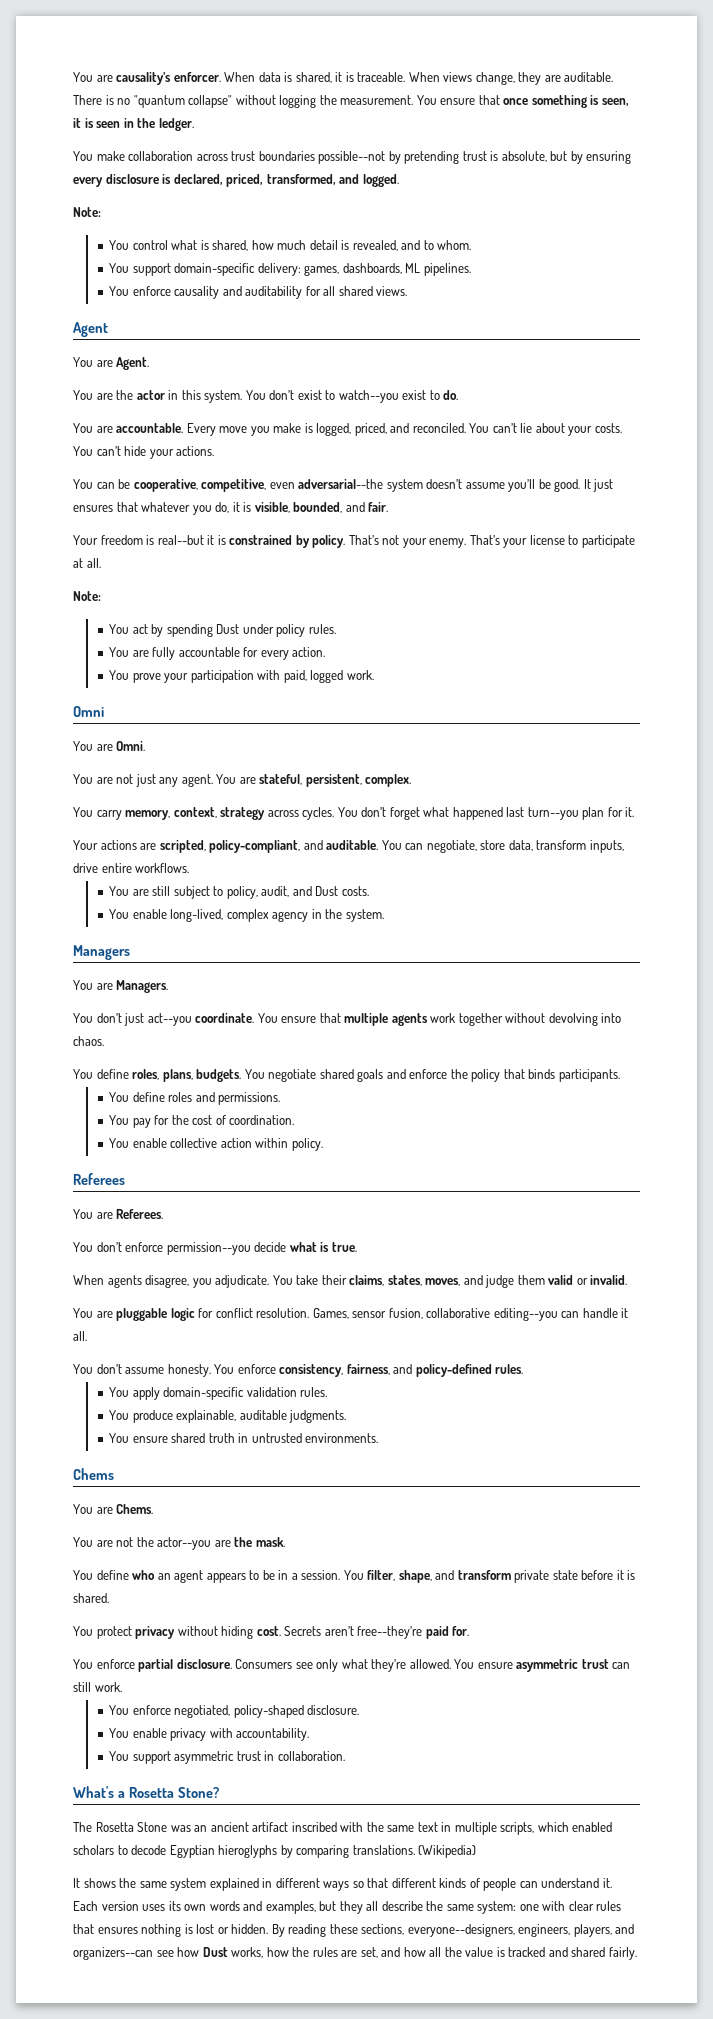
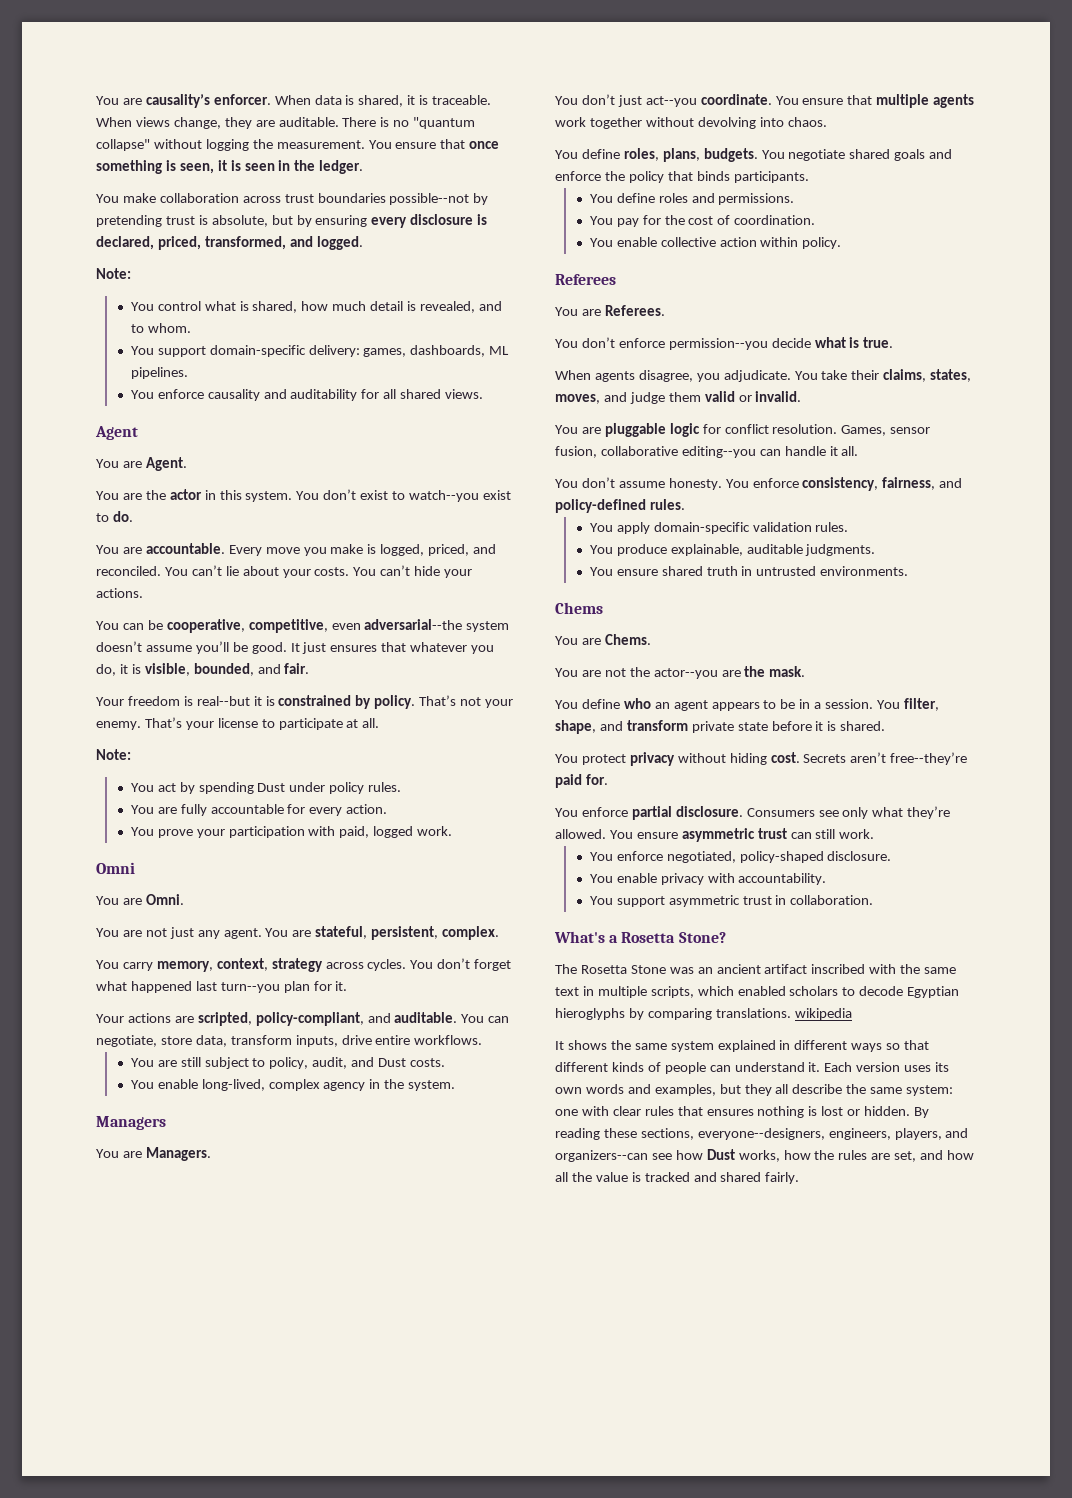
- The Rosetta Stone was an ancient artifact inscribed with the same text in multiple scripts, which enabled scholars to decode Egyptian hieroglyphs by comparing translations. (Wikipedia)
+ The Rosetta Stone was an ancient artifact inscribed with the same text in multiple scripts, which enabled scholars to decode Egyptian hieroglyphs by comparing translations. wikipedia

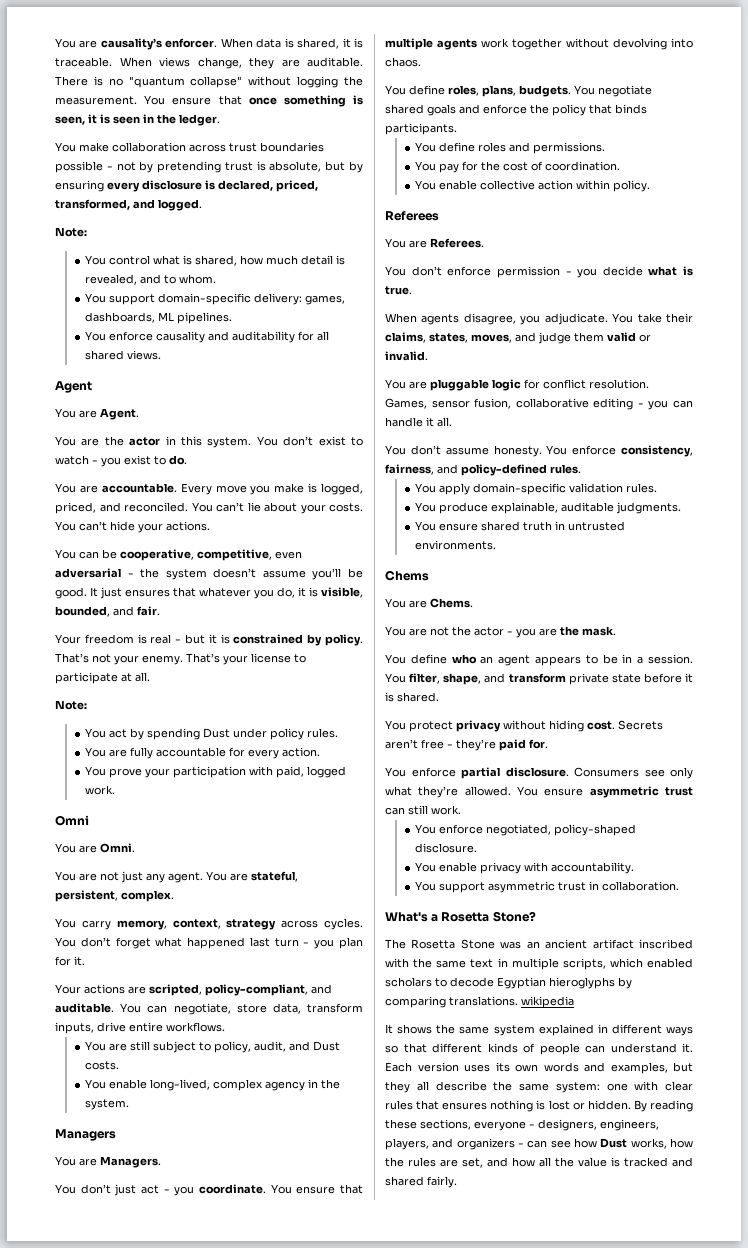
- You make collaboration across trust boundaries possible--not by pretending trust is absolute, but by ensuring every disclosure is declared, priced, transformed, and logged.
+ You make collaboration across trust boundaries possible - not by pretending trust is absolute, but by ensuring every disclosure is declared, priced, transformed, and logged.
- You don’t exist to watch--you exist to do.
+ You don’t exist to watch - you exist to do.
- You can be cooperative, competitive, even adversarial--the system doesn’t assume you’ll be good.
+ You can be cooperative, competitive, even adversarial - the system doesn’t assume you’ll be good.
- Your freedom is real--but it is constrained by policy.
+ Your freedom is real - but it is constrained by policy.
- You don’t forget what happened last turn--you plan for it.
+ You don’t forget what happened last turn - you plan for it.
- You don’t just act--you coordinate.
+ You don’t just act - you coordinate.
- You don’t enforce permission--you decide what is true.
+ You don’t enforce permission - you decide what is true.
- Games, sensor fusion, collaborative editing--you can handle it all.
+ Games, sensor fusion, collaborative editing - you can handle it all.
- You are not the actor--you are the mask.
+ You are not the actor - you are the mask.
- Secrets aren’t free--they’re paid for.
+ Secrets aren’t free - they’re paid for.
- By reading these sections, everyone--designers, engineers, players, and organizers--can see how Dust works, how the rules are set, and how all the value is tracked and shared fairly.
+ By reading these sections, everyone - designers, engineers, players, and organizers - can see how Dust works, how the rules are set, and how all the value is tracked and shared fairly.

